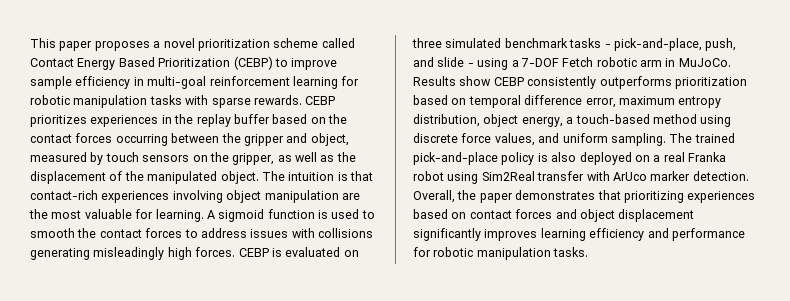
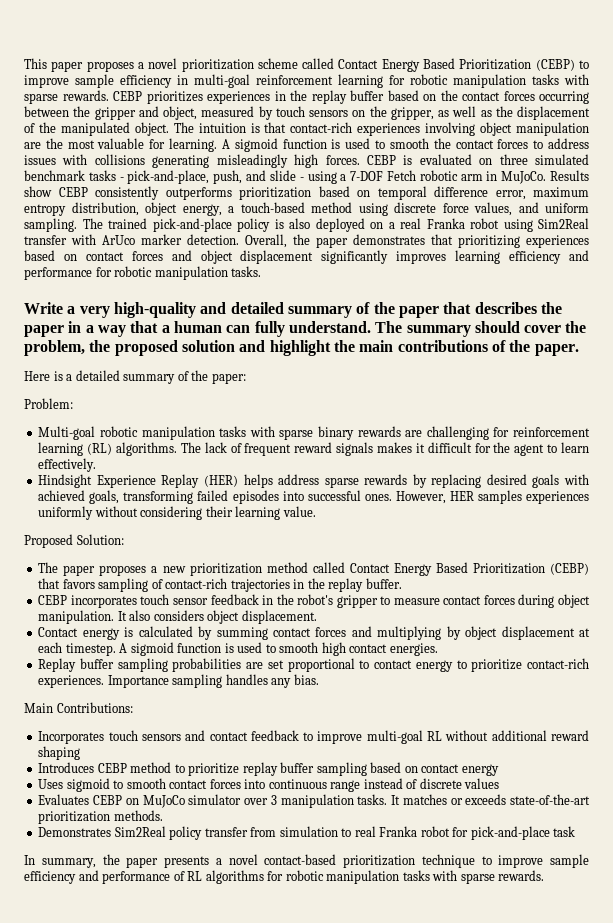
+ Write a very high-quality and detailed summary of the paper that describes the paper in a way that a human can fully understand. The summary should cover the problem, the proposed solution and highlight the main contributions of the paper.
+ Here is a detailed summary of the paper:
+ Problem:
+ Multi-goal robotic manipulation tasks with sparse binary rewards are challenging for reinforcement learning (RL) algorithms. The lack of frequent reward signals makes it difficult for the agent to learn effectively.
+ Hindsight Experience Replay (HER) helps address sparse rewards by replacing desired goals with achieved goals, transforming failed episodes into successful ones. However, HER samples experiences uniformly without considering their learning value.
+ Proposed Solution:
+ The paper proposes a new prioritization method called Contact Energy Based Prioritization (CEBP) that favors sampling of contact-rich trajectories in the replay buffer.
+ CEBP incorporates touch sensor feedback in the robot's gripper to measure contact forces during object manipulation. It also considers object displacement.
+ Contact energy is calculated by summing contact forces and multiplying by object displacement at each timestep. A sigmoid function is used to smooth high contact energies.
+ Replay buffer sampling probabilities are set proportional to contact energy to prioritize contact-rich experiences. Importance sampling handles any bias.
+ Main Contributions:
+ Incorporates touch sensors and contact feedback to improve multi-goal RL without additional reward shaping
+ Introduces CEBP method to prioritize replay buffer sampling based on contact energy
+ Uses sigmoid to smooth contact forces into continuous range instead of discrete values
+ Evaluates CEBP on MuJoCo simulator over 3 manipulation tasks. It matches or exceeds state-of-the-art prioritization methods.
+ Demonstrates Sim2Real policy transfer from simulation to real Franka robot for pick-and-place task
+ In summary, the paper presents a novel contact-based prioritization technique to improve sample efficiency and performance of RL algorithms for robotic manipulation tasks with sparse rewards.

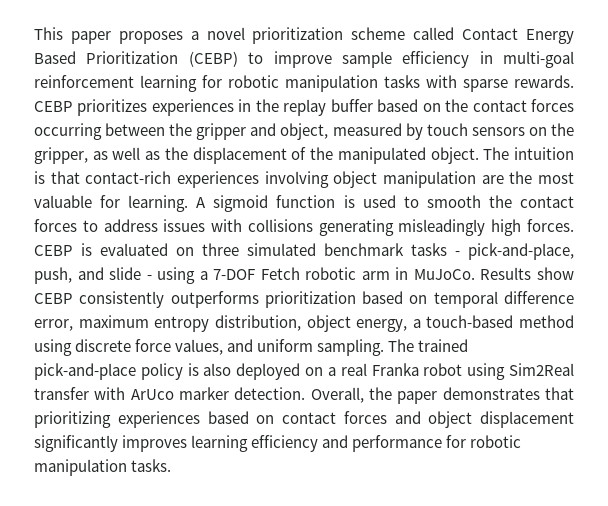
- Write a very high-quality and detailed summary of the paper that describes the paper in a way that a human can fully understand. The summary should cover the problem, the proposed solution and highlight the main contributions of the paper.
- Here is a detailed summary of the paper:
- Problem:
- Multi-goal robotic manipulation tasks with sparse binary rewards are challenging for reinforcement learning (RL) algorithms. The lack of frequent reward signals makes it difficult for the agent to learn effectively.
- Hindsight Experience Replay (HER) helps address sparse rewards by replacing desired goals with achieved goals, transforming failed episodes into successful ones. However, HER samples experiences uniformly without considering their learning value.
- Proposed Solution:
- The paper proposes a new prioritization method called Contact Energy Based Prioritization (CEBP) that favors sampling of contact-rich trajectories in the replay buffer.
- CEBP incorporates touch sensor feedback in the robot's gripper to measure contact forces during object manipulation. It also considers object displacement.
- Contact energy is calculated by summing contact forces and multiplying by object displacement at each timestep. A sigmoid function is used to smooth high contact energies.
- Replay buffer sampling probabilities are set proportional to contact energy to prioritize contact-rich experiences. Importance sampling handles any bias.
- Main Contributions:
- Incorporates touch sensors and contact feedback to improve multi-goal RL without additional reward shaping
- Introduces CEBP method to prioritize replay buffer sampling based on contact energy
- Uses sigmoid to smooth contact forces into continuous range instead of discrete values
- Evaluates CEBP on MuJoCo simulator over 3 manipulation tasks. It matches or exceeds state-of-the-art prioritization methods.
- Demonstrates Sim2Real policy transfer from simulation to real Franka robot for pick-and-place task
- In summary, the paper presents a novel contact-based prioritization technique to improve sample efficiency and performance of RL algorithms for robotic manipulation tasks with sparse rewards.

